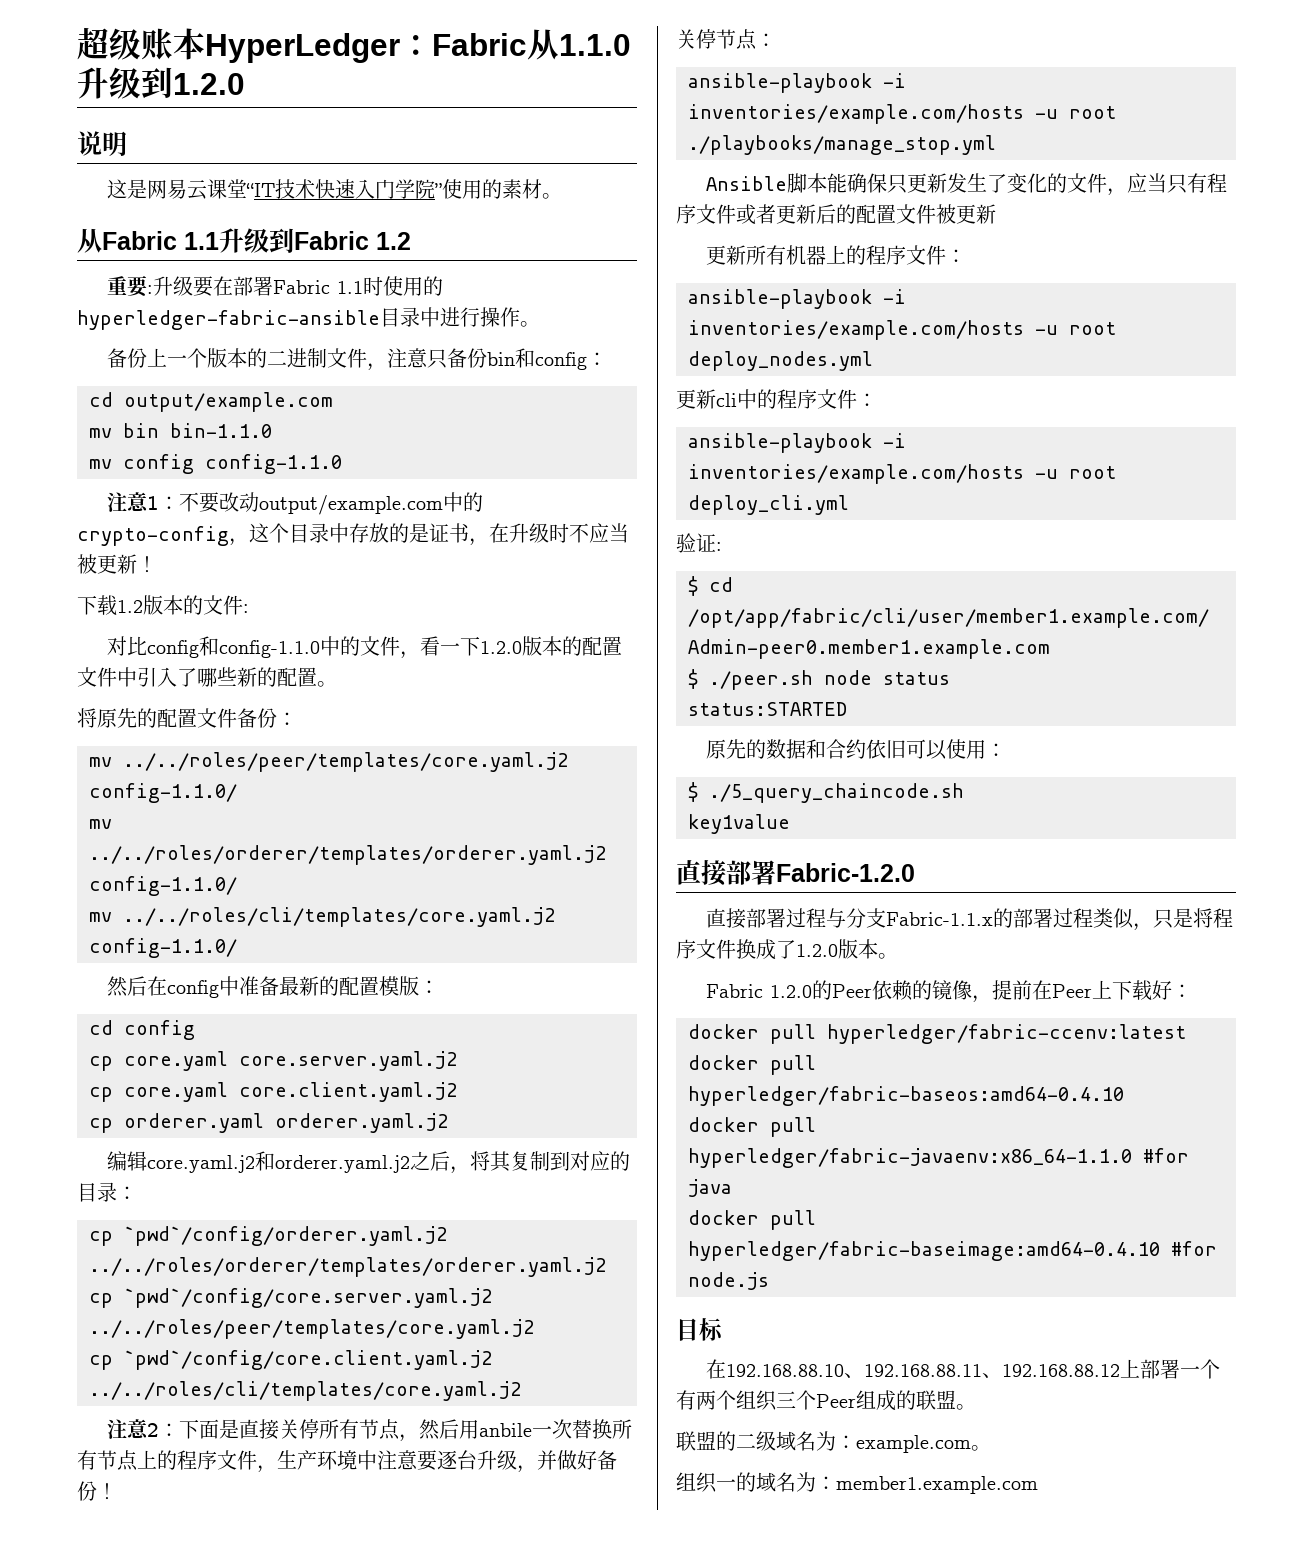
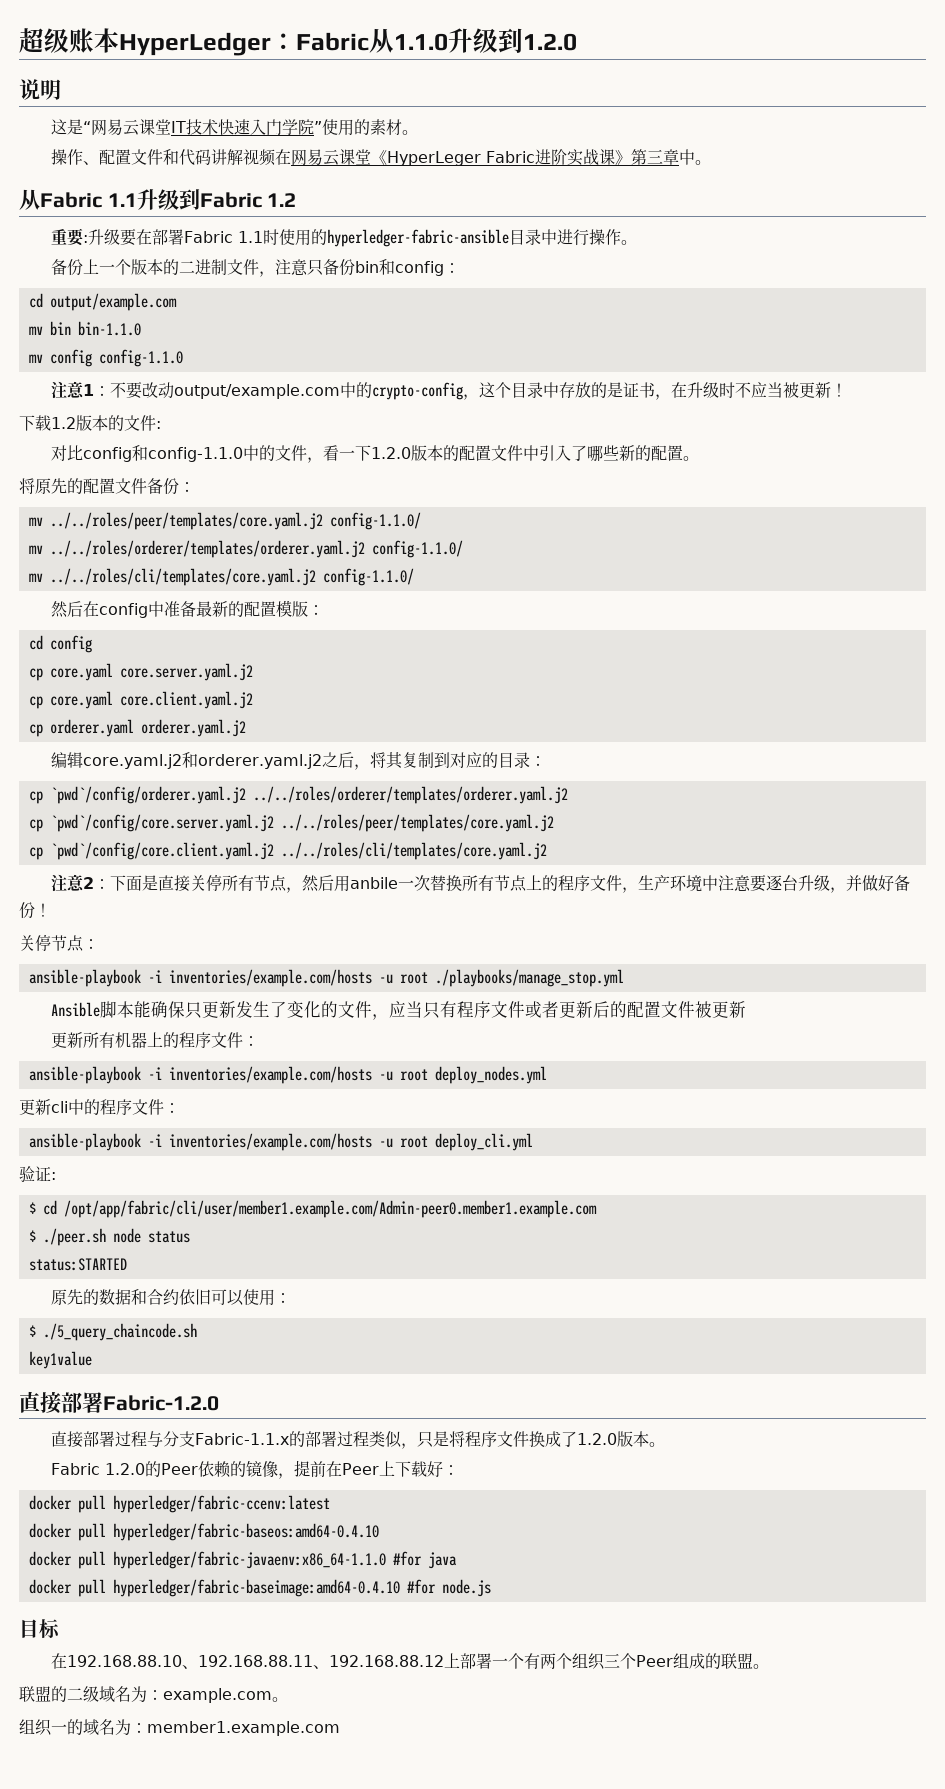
- 这是网易云课堂“IT技术快速入门学院”使用的素材。
+ 这是“网易云课堂IT技术快速入门学院”使用的素材。
+ 操作、配置文件和代码讲解视频在网易云课堂《HyperLeger Fabric进阶实战课》第三章中。

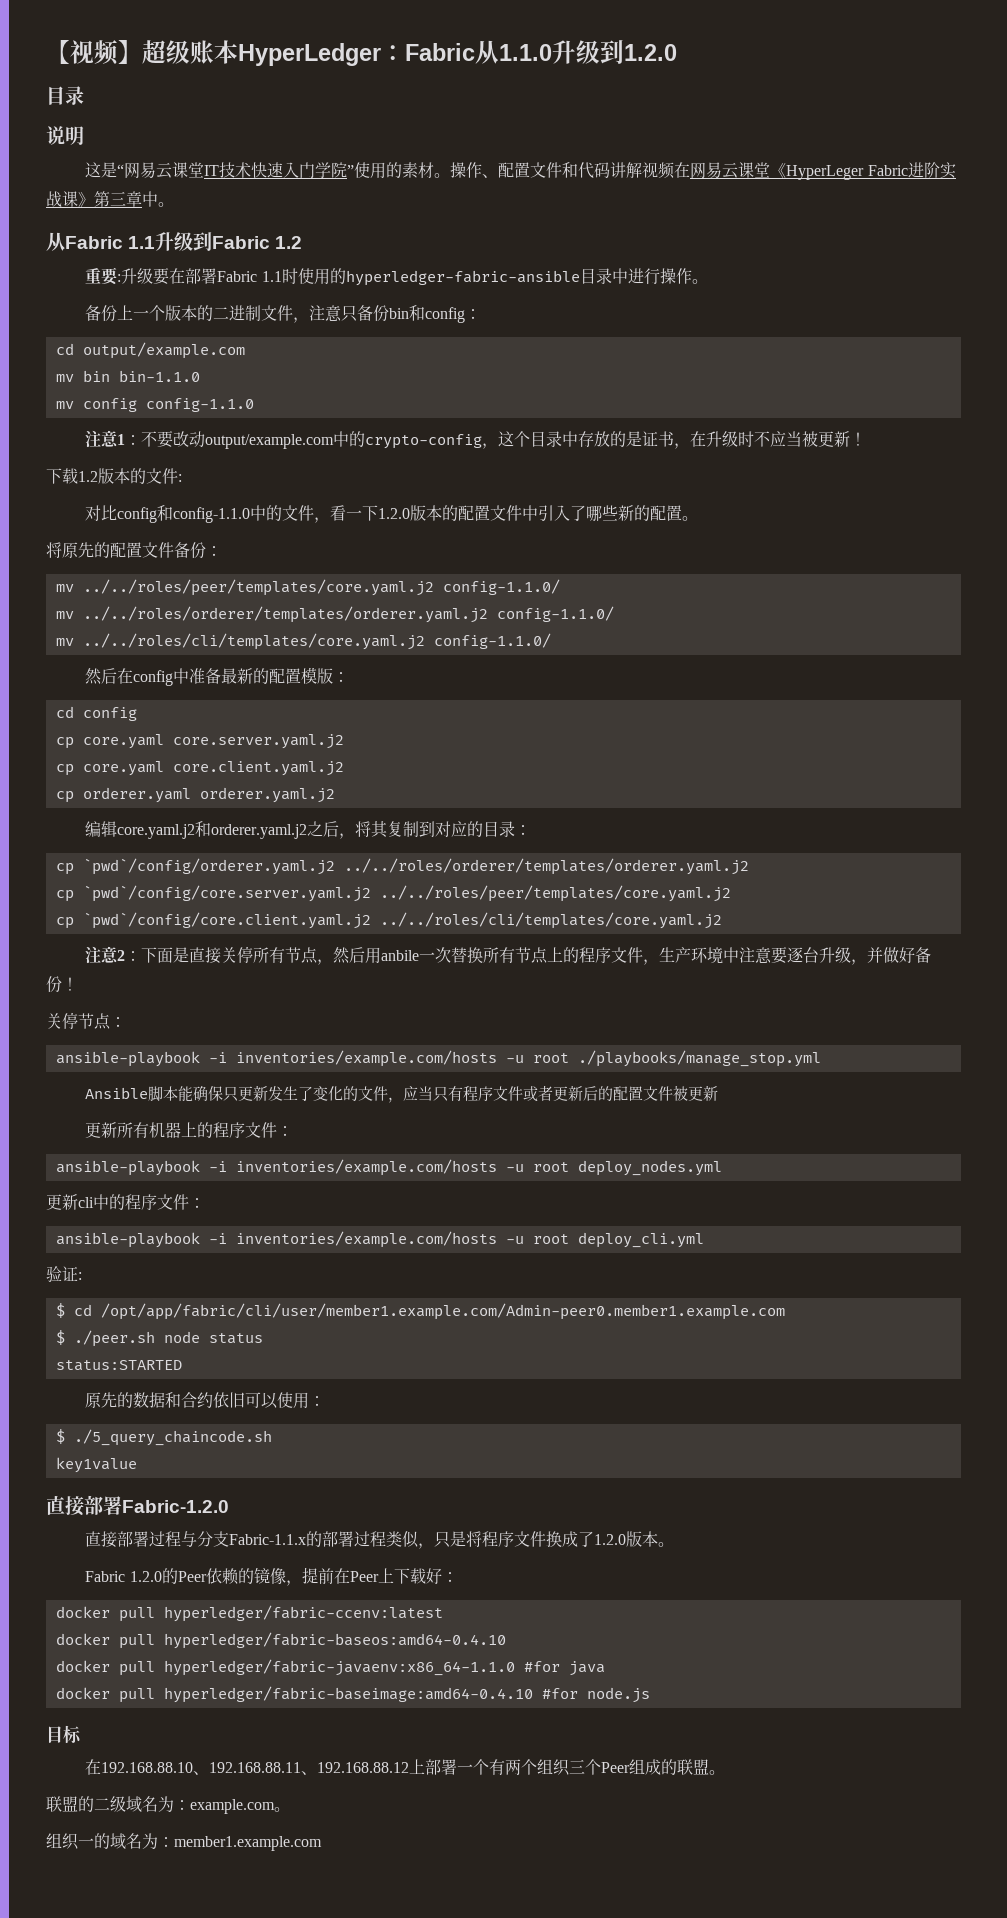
- 超级账本HyperLedger：Fabric从1.1.0升级到1.2.0
+ 【视频】超级账本HyperLedger：Fabric从1.1.0升级到1.2.0
+ 目录
- 这是“网易云课堂IT技术快速入门学院”使用的素材。
- 操作、配置文件和代码讲解视频在网易云课堂《HyperLeger Fabric进阶实战课》第三章中。
+ 这是“网易云课堂IT技术快速入门学院”使用的素材。操作、配置文件和代码讲解视频在网易云课堂《HyperLeger Fabric进阶实战课》第三章中。

